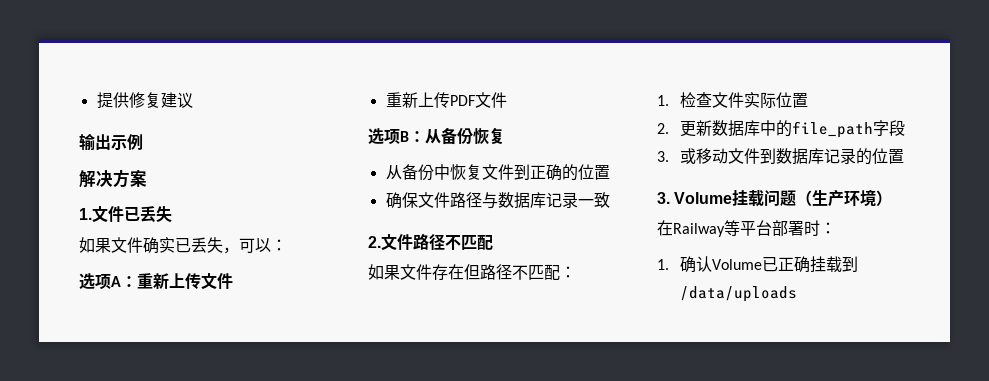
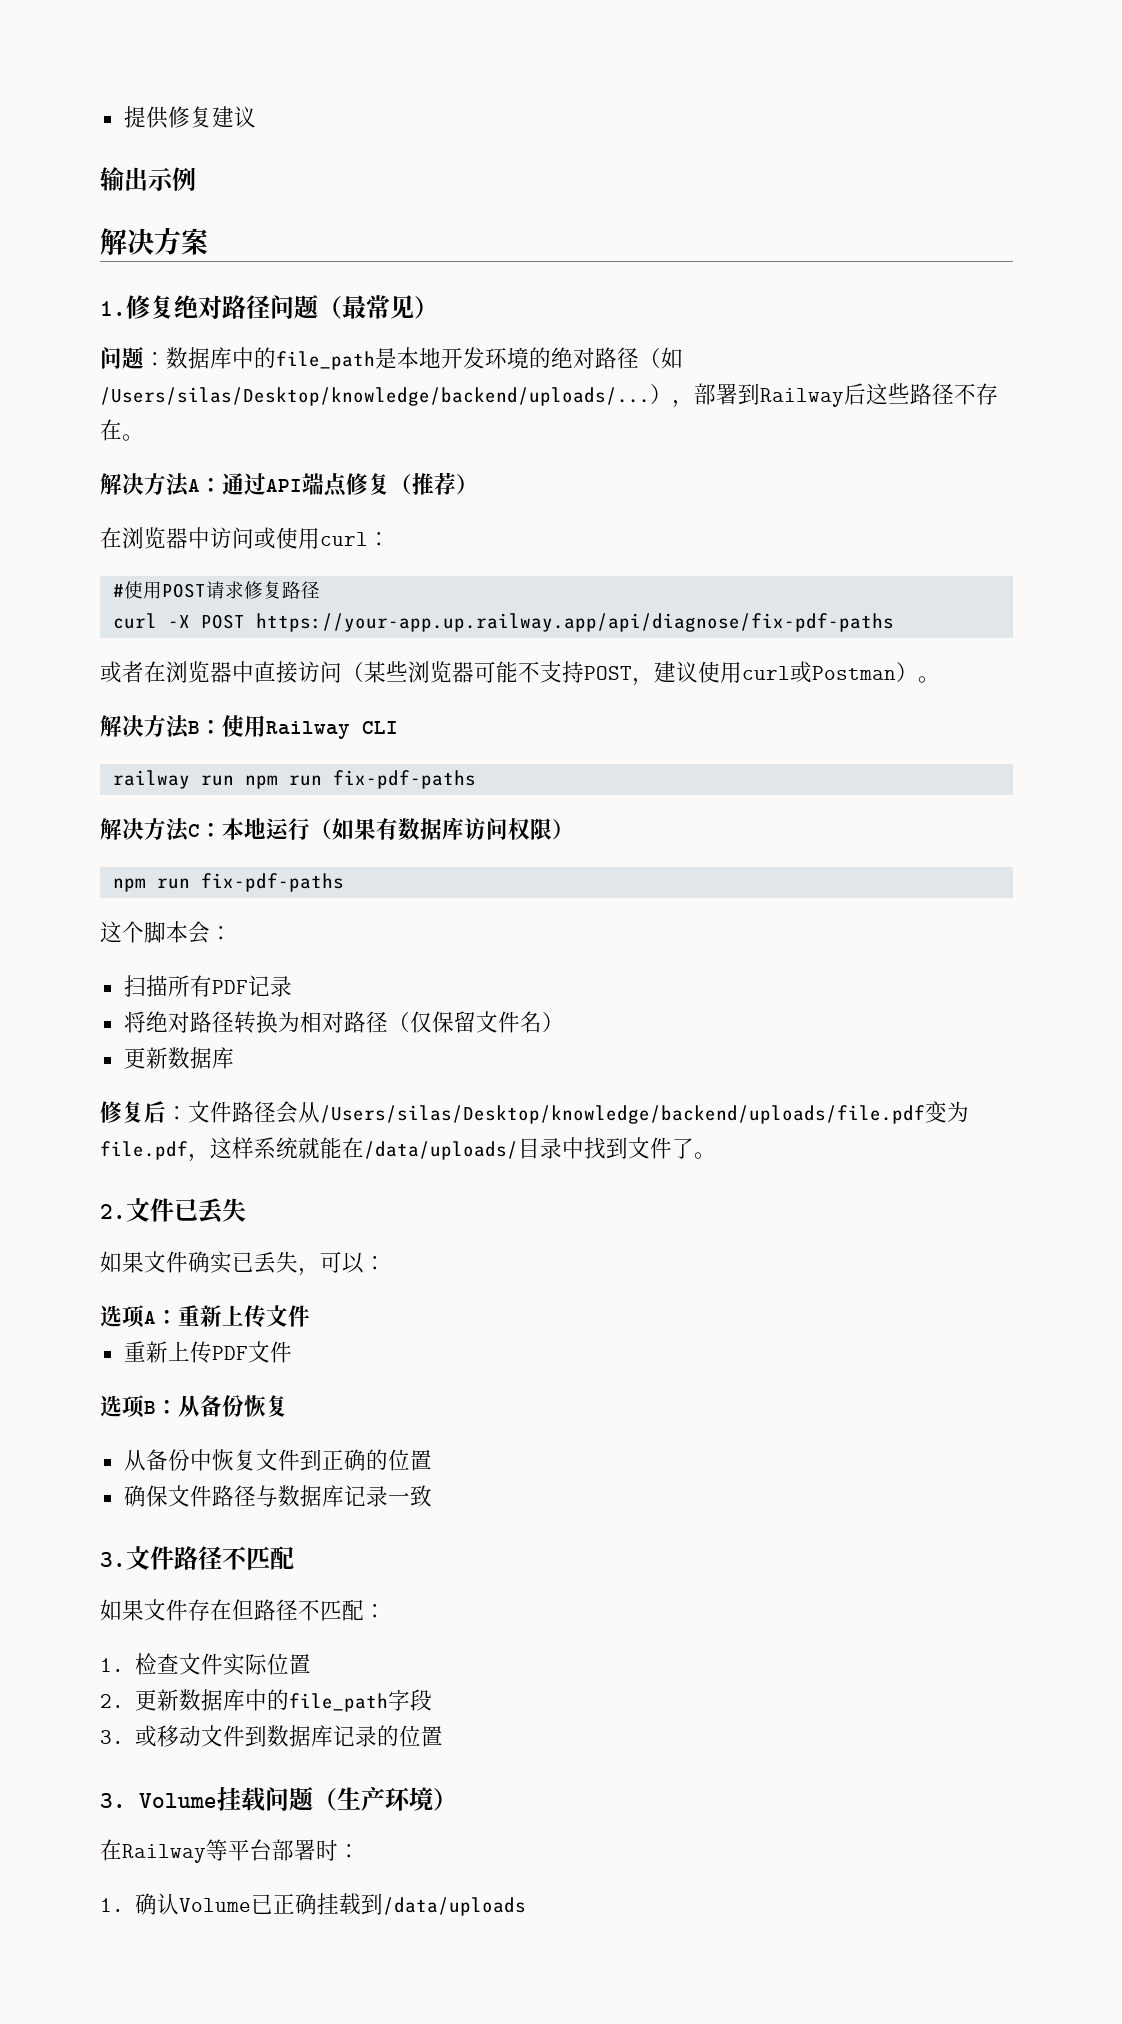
- 1.文件已丢失
+ 1.修复绝对路径问题（最常见）
+ 问题：数据库中的file_path是本地开发环境的绝对路径（如/Users/silas/Desktop/knowledge/backend/uploads/...），部署到Railway后这些路径不存在。
+ 解决方法A：通过API端点修复（推荐）
+ 在浏览器中访问或使用curl：
+ #使用POST请求修复路径
+ curl -X POST https://your-app.up.railway.app/api/diagnose/fix-pdf-paths
+ 或者在浏览器中直接访问（某些浏览器可能不支持POST，建议使用curl或Postman）。
+ 解决方法B：使用Railway CLI
+ railway run npm run fix-pdf-paths
+ 解决方法C：本地运行（如果有数据库访问权限）
+ npm run fix-pdf-paths
+ 这个脚本会：
+ 扫描所有PDF记录
+ 将绝对路径转换为相对路径（仅保留文件名）
+ 更新数据库
+ 修复后：文件路径会从/Users/silas/Desktop/knowledge/backend/uploads/file.pdf变为file.pdf，这样系统就能在/data/uploads/目录中找到文件了。
+ 2.文件已丢失
- 2.文件路径不匹配
+ 3.文件路径不匹配

